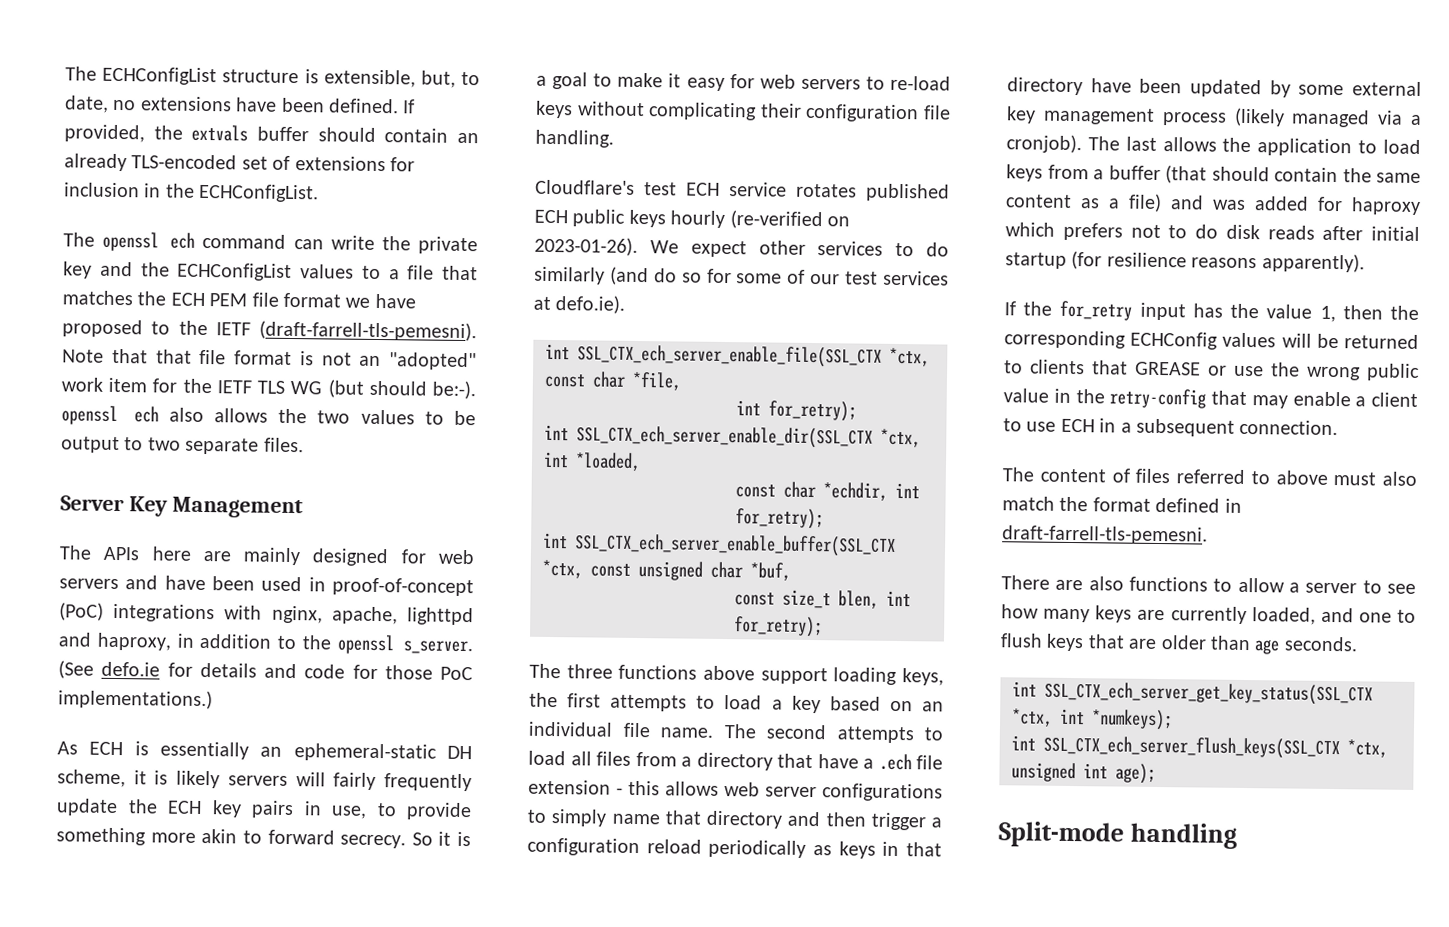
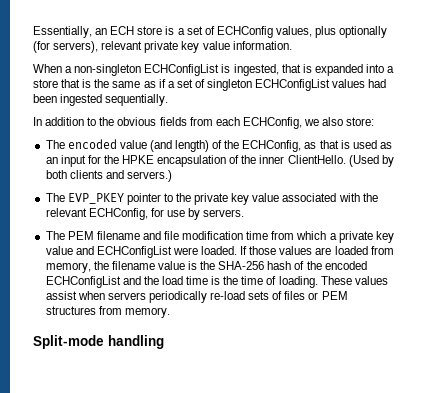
- The ECHConfigList structure is extensible, but, to date, no extensions have been defined. If provided, the extvals buffer should contain an already TLS-encoded set of extensions for inclusion in the ECHConfigList.
- The openssl ech command can write the private key and the ECHConfigList values to a file that matches the ECH PEM file format we have proposed to the IETF (draft-farrell-tls-pemesni). Note that that file format is not an "adopted" work item for the IETF TLS WG (but should be:-). openssl ech also allows the two values to be output to two separate files.
- Server Key Management
- The APIs here are mainly designed for web servers and have been used in proof-of-concept (PoC) integrations with nginx, apache, lighttpd and haproxy, in addition to the openssl s_server. (See defo.ie for details and code for those PoC implementations.)
- As ECH is essentially an ephemeral-static DH scheme, it is likely servers will fairly frequently update the ECH key pairs in use, to provide something more akin to forward secrecy. So it is a goal to make it easy for web servers to re-load keys without complicating their configuration file handling.
- Cloudflare's test ECH service rotates published ECH public keys hourly (re-verified on 2023-01-26). We expect other services to do similarly (and do so for some of our test services at defo.ie).
- int SSL_CTX_ech_server_enable_file(SSL_CTX *ctx, const char *file,
- int for_retry);
- int SSL_CTX_ech_server_enable_dir(SSL_CTX *ctx, int *loaded,
- const char *echdir, int for_retry);
- int SSL_CTX_ech_server_enable_buffer(SSL_CTX *ctx, const unsigned char *buf,
- const size_t blen, int for_retry);
- The three functions above support loading keys, the first attempts to load a key based on an individual file name. The second attempts to load all files from a directory that have a .ech file extension - this allows web server configurations to simply name that directory and then trigger a configuration reload periodically as keys in that directory have been updated by some external key management process (likely managed via a cronjob). The last allows the application to load keys from a buffer (that should contain the same content as a file) and was added for haproxy which prefers not to do disk reads after initial startup (for resilience reasons apparently).
- If the for_retry input has the value 1, then the corresponding ECHConfig values will be returned to clients that GREASE or use the wrong public value in the retry-config that may enable a client to use ECH in a subsequent connection.
- The content of files referred to above must also match the format defined in draft-farrell-tls-pemesni.
- There are also functions to allow a server to see how many keys are currently loaded, and one to flush keys that are older than age seconds.
- int SSL_CTX_ech_server_get_key_status(SSL_CTX *ctx, int *numkeys);
- int SSL_CTX_ech_server_flush_keys(SSL_CTX *ctx, unsigned int age);
+ Essentially, an ECH store is a set of ECHConfig values, plus optionally (for servers), relevant private key value information.
+ When a non-singleton ECHConfigList is ingested, that is expanded into a store that is the same as if a set of singleton ECHConfigList values had been ingested sequentially.
+ In addition to the obvious fields from each ECHConfig, we also store:
+ The encoded value (and length) of the ECHConfig, as that is used as an input for the HPKE encapsulation of the inner ClientHello. (Used by both clients and servers.)
+ The EVP_PKEY pointer to the private key value associated with the relevant ECHConfig, for use by servers.
+ The PEM filename and file modification time from which a private key value and ECHConfigList were loaded. If those values are loaded from memory, the filename value is the SHA-256 hash of the encoded ECHConfigList and the load time is the time of loading. These values assist when servers periodically re-load sets of files or PEM structures from memory.

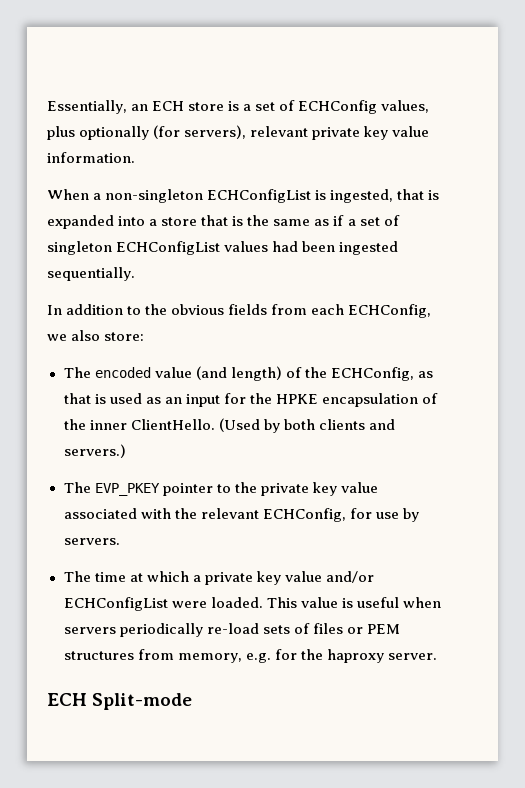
- The PEM filename and file modification time from which a private key value and ECHConfigList were loaded.
+ The time at which a private key value and/or ECHConfigList were loaded.
- If those values are loaded from memory, the filename value is the SHA-256 hash of the encoded ECHConfigList and the load time is the time of loading. These values assist when servers periodically re-load sets of files or PEM structures from memory.
- Split-mode handling
+ This value is useful when servers periodically re-load sets of files or PEM structures from memory, e.g. for the haproxy server.
+ ECH Split-mode

